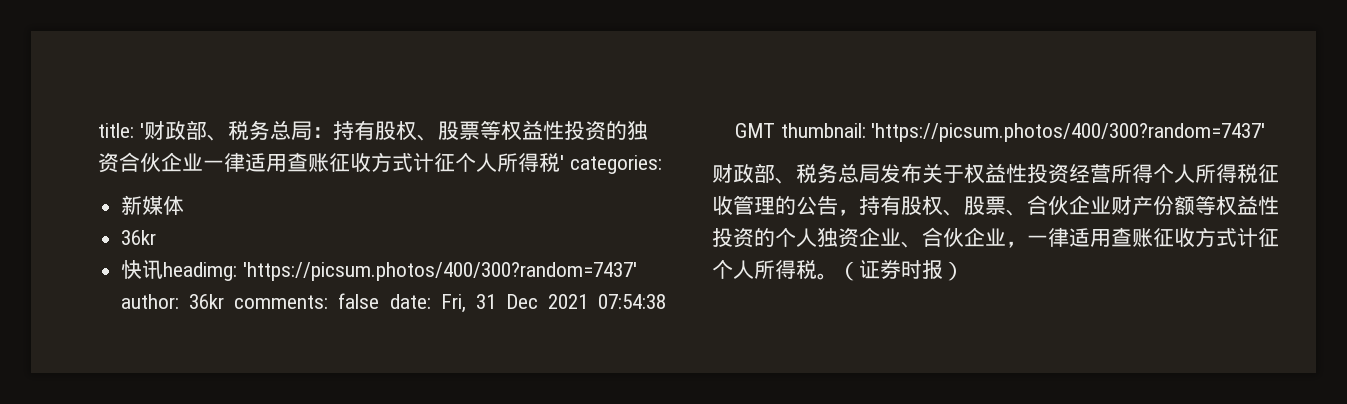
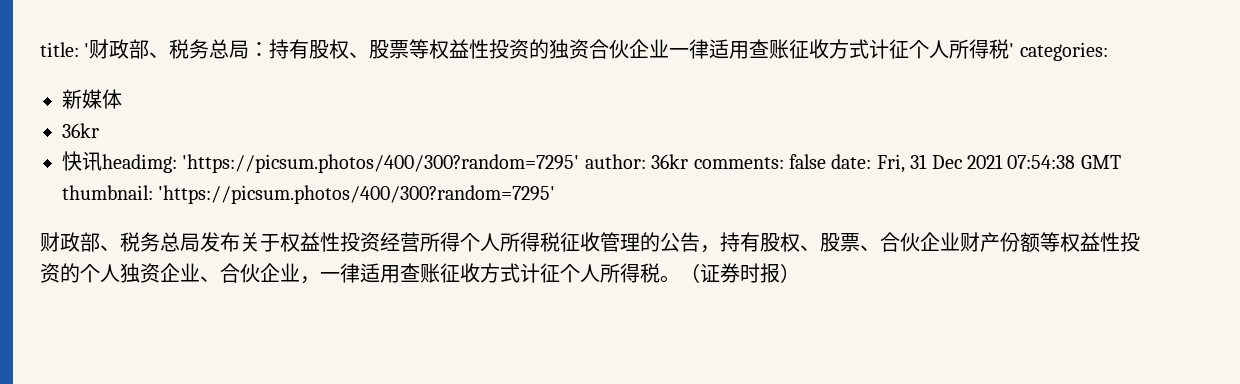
- 快讯headimg: 'https://picsum.photos/400/300?random=7437' author: 36kr comments: false date: Fri, 31 Dec 2021 07:54:38 GMT thumbnail: 'https://picsum.photos/400/300?random=7437'
+ 快讯headimg: 'https://picsum.photos/400/300?random=7295' author: 36kr comments: false date: Fri, 31 Dec 2021 07:54:38 GMT thumbnail: 'https://picsum.photos/400/300?random=7295'

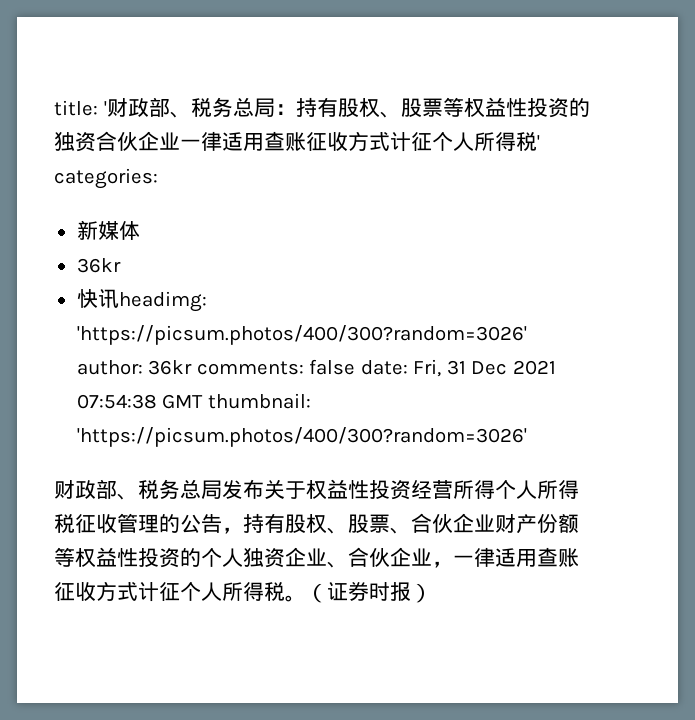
- 快讯headimg: 'https://picsum.photos/400/300?random=7295' author: 36kr comments: false date: Fri, 31 Dec 2021 07:54:38 GMT thumbnail: 'https://picsum.photos/400/300?random=7295'
+ 快讯headimg: 'https://picsum.photos/400/300?random=3026' author: 36kr comments: false date: Fri, 31 Dec 2021 07:54:38 GMT thumbnail: 'https://picsum.photos/400/300?random=3026'

